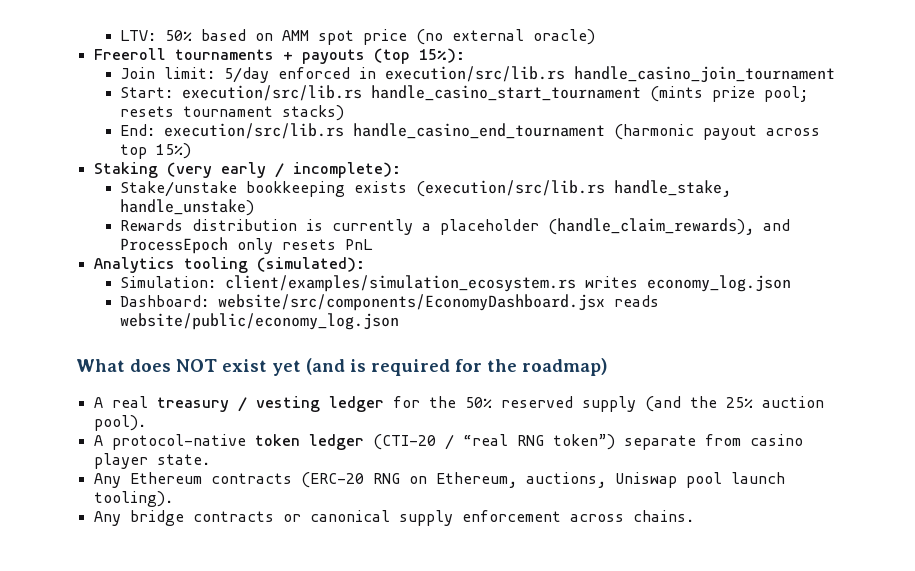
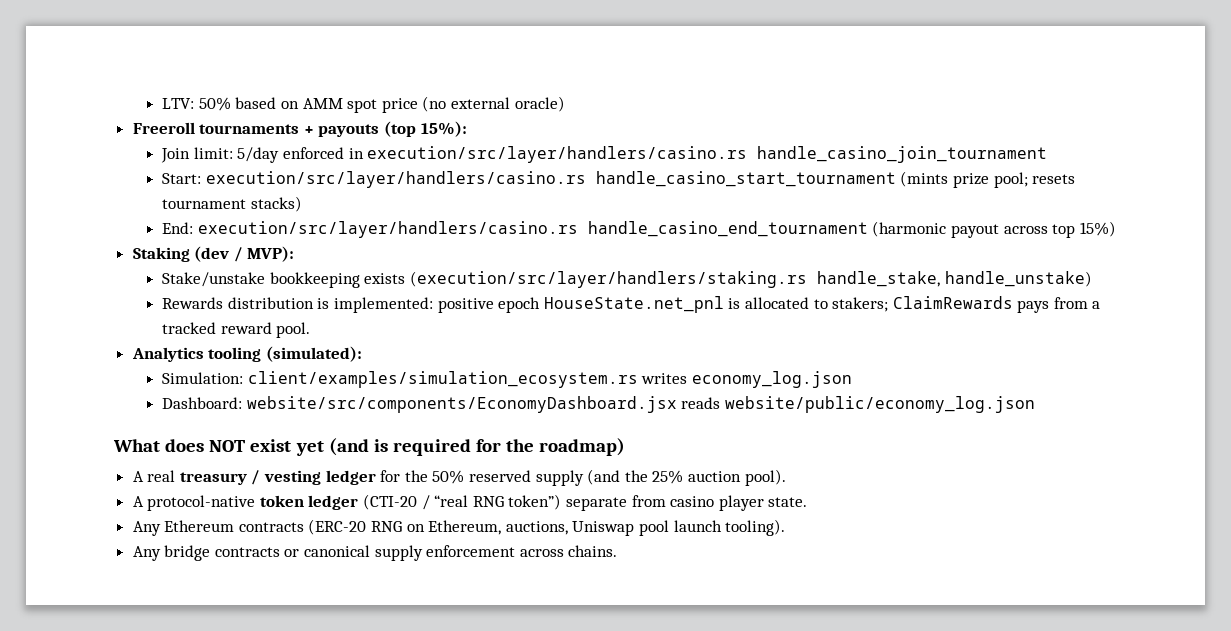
- Join limit: 5/day enforced in execution/src/lib.rs handle_casino_join_tournament
+ Join limit: 5/day enforced in execution/src/layer/handlers/casino.rs handle_casino_join_tournament
- Start: execution/src/lib.rs handle_casino_start_tournament (mints prize pool; resets tournament stacks)
+ Start: execution/src/layer/handlers/casino.rs handle_casino_start_tournament (mints prize pool; resets tournament stacks)
- End: execution/src/lib.rs handle_casino_end_tournament (harmonic payout across top 15%)
+ End: execution/src/layer/handlers/casino.rs handle_casino_end_tournament (harmonic payout across top 15%)
- Staking (very early / incomplete):
+ Staking (dev / MVP):
- Stake/unstake bookkeeping exists (execution/src/lib.rs handle_stake, handle_unstake)
+ Stake/unstake bookkeeping exists (execution/src/layer/handlers/staking.rs handle_stake, handle_unstake)
- Rewards distribution is currently a placeholder (handle_claim_rewards), and ProcessEpoch only resets PnL
+ Rewards distribution is implemented: positive epoch HouseState.net_pnl is allocated to stakers; ClaimRewards pays from a tracked reward pool.

